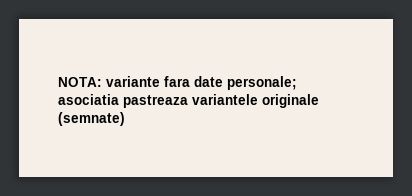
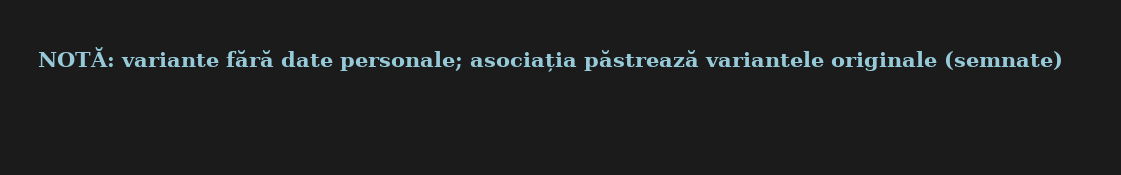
- NOTA: variante fara date personale; asociatia pastreaza variantele originale (semnate)
+ NOTĂ: variante fără date personale; asociația păstrează variantele originale (semnate)

